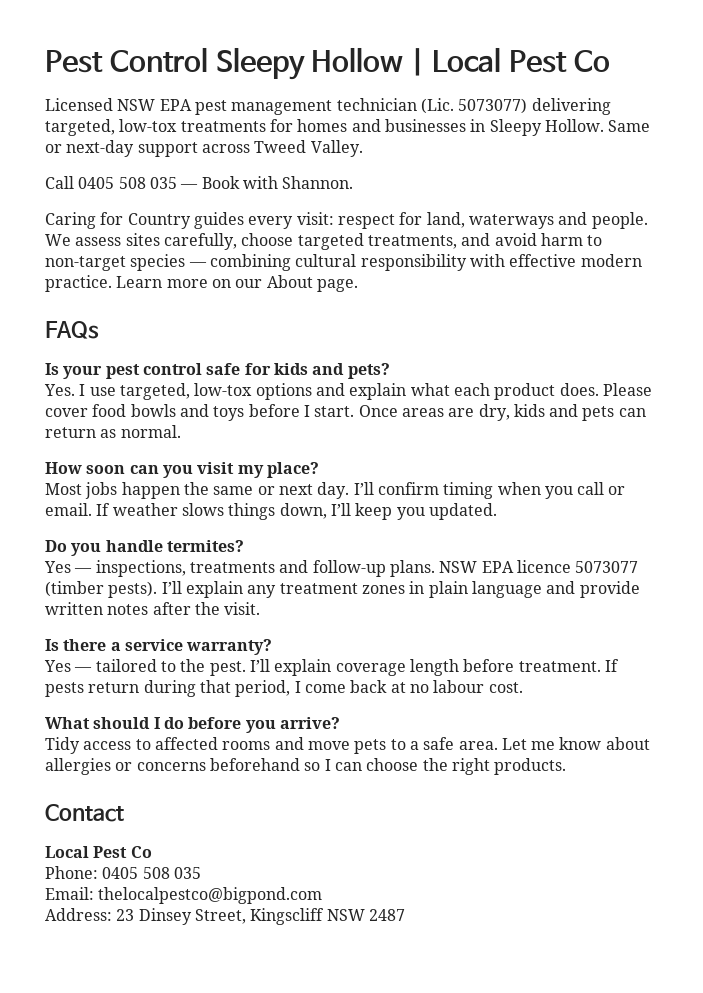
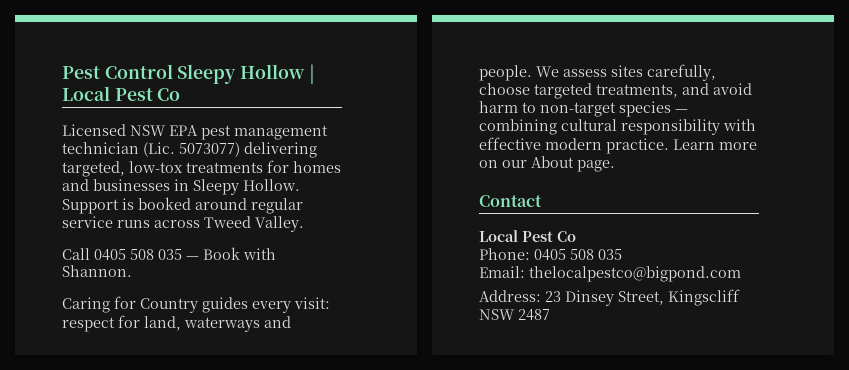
- Same or next-day support across Tweed Valley.
+ Support is booked around regular service runs across Tweed Valley.
- FAQs
- Is your pest control safe for kids and pets?
- Yes. I use targeted, low-tox options and explain what each product does. Please cover food bowls and toys before I start. Once areas are dry, kids and pets can return as normal.
- How soon can you visit my place?
- Most jobs happen the same or next day. I’ll confirm timing when you call or email. If weather slows things down, I’ll keep you updated.
- Do you handle termites?
- Yes — inspections, treatments and follow-up plans. NSW EPA licence 5073077 (timber pests). I’ll explain any treatment zones in plain language and provide written notes after the visit.
- Is there a service warranty?
- Yes — tailored to the pest. I’ll explain coverage length before treatment. If pests return during that period, I come back at no labour cost.
- What should I do before you arrive?
- Tidy access to affected rooms and move pets to a safe area. Let me know about allergies or concerns beforehand so I can choose the right products.

